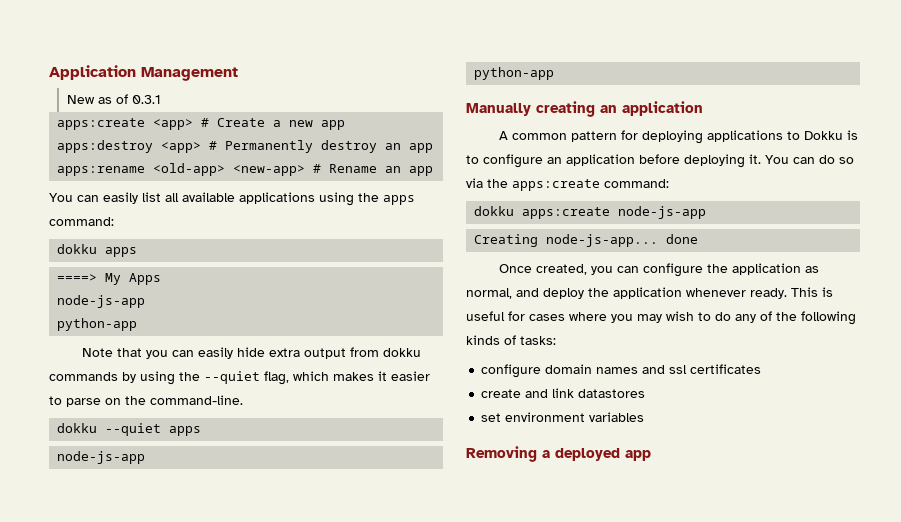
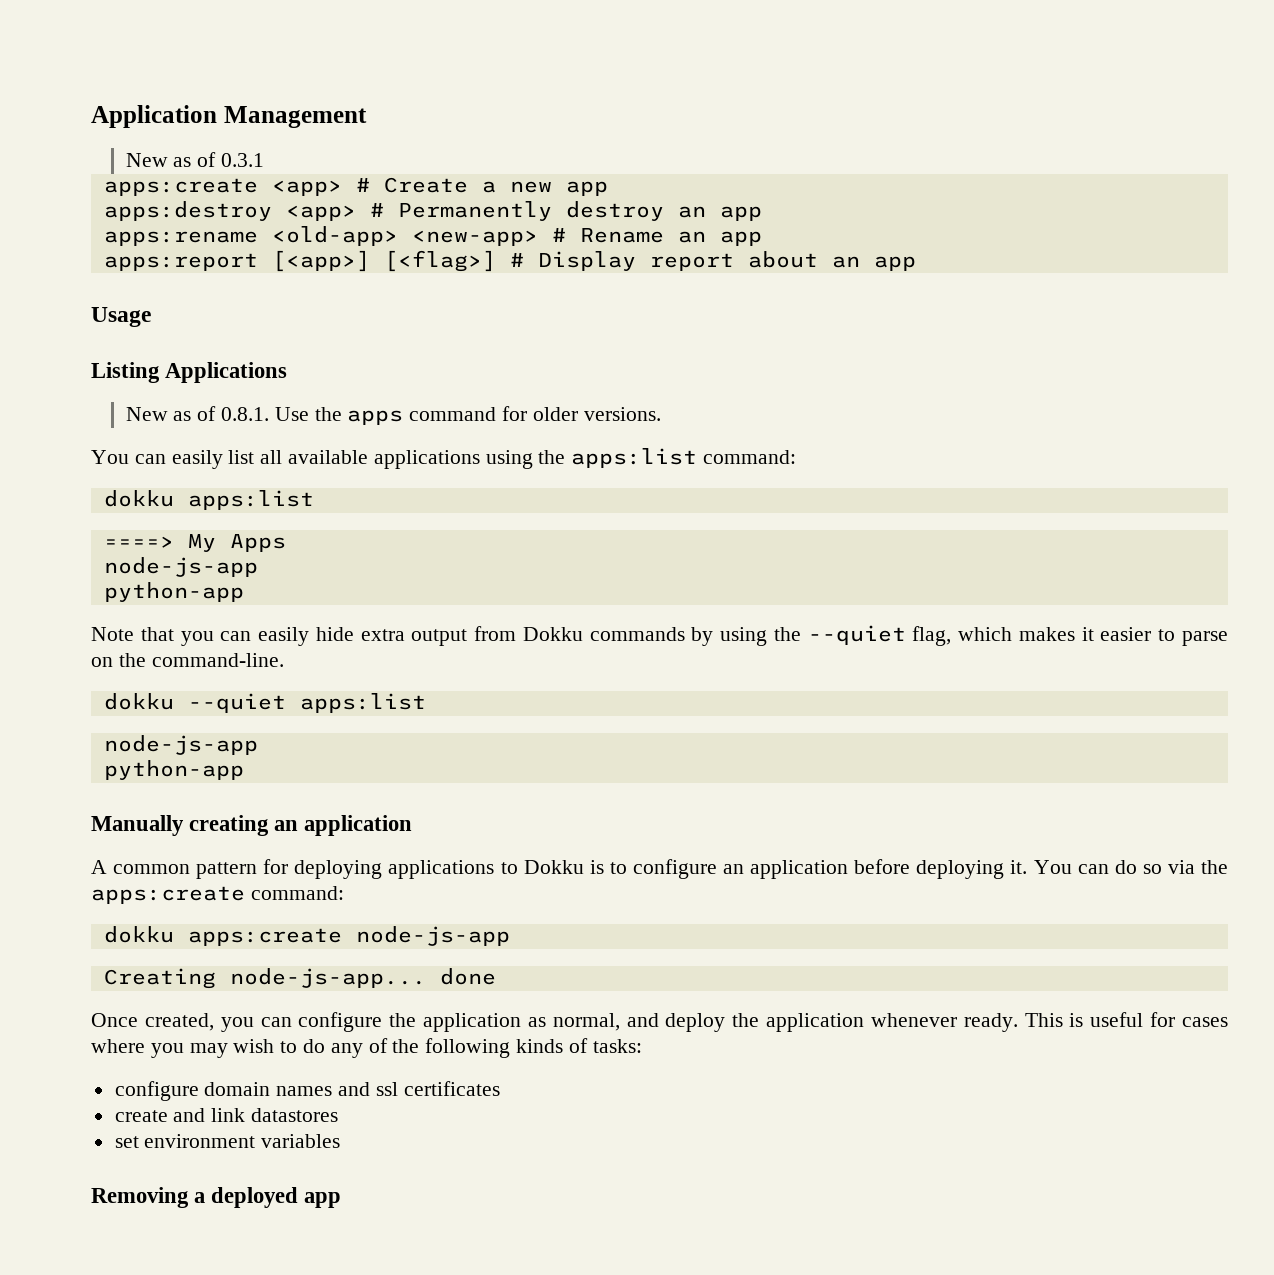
+ apps:report [<app>] [<flag>] # Display report about an app
+ Usage
+ Listing Applications
+ New as of 0.8.1. Use the apps command for older versions.
- You can easily list all available applications using the apps command:
- dokku apps
+ You can easily list all available applications using the apps:list command:
+ dokku apps:list
- Note that you can easily hide extra output from dokku commands by using the --quiet flag, which makes it easier to parse on the command-line.
+ Note that you can easily hide extra output from Dokku commands by using the --quiet flag, which makes it easier to parse on the command-line.
- dokku --quiet apps
+ dokku --quiet apps:list

